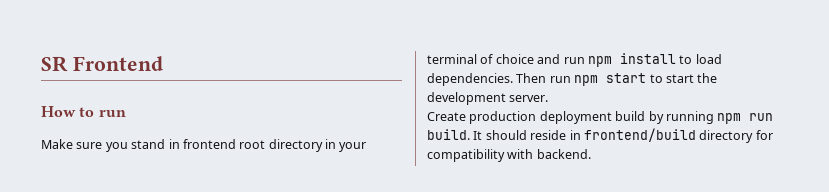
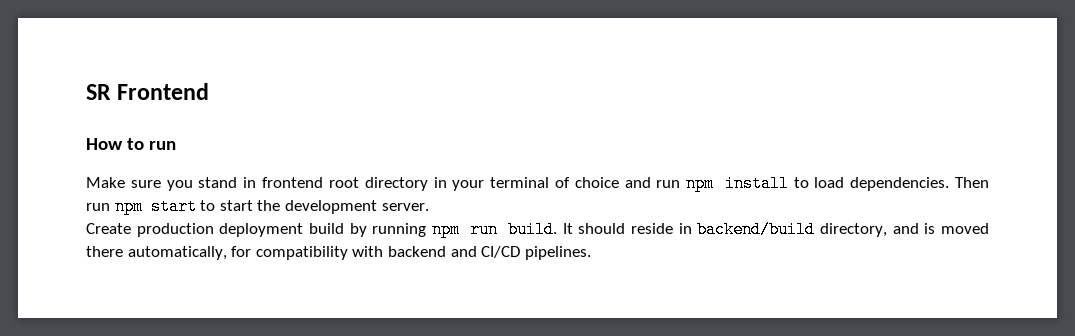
- It should reside in frontend/build directory for compatibility with backend.
+ It should reside in backend/build directory, and is moved there automatically, for compatibility with backend and CI/CD pipelines.

